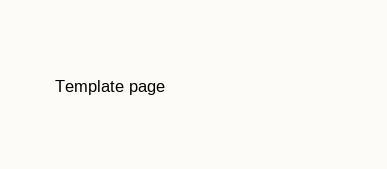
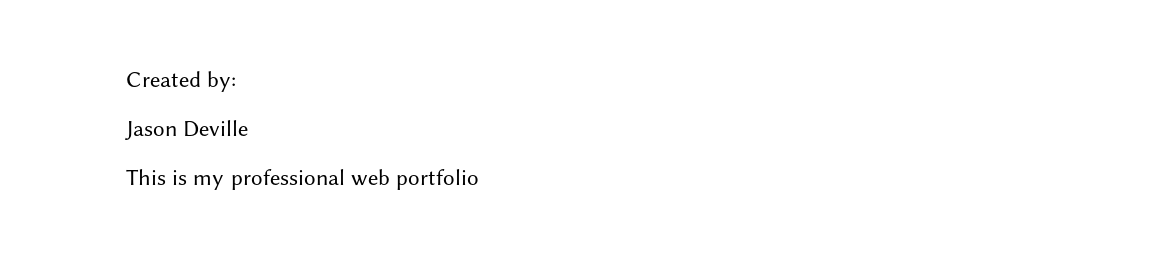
- Template page
+ Created by:
+ Jason Deville
+ This is my professional web portfolio

